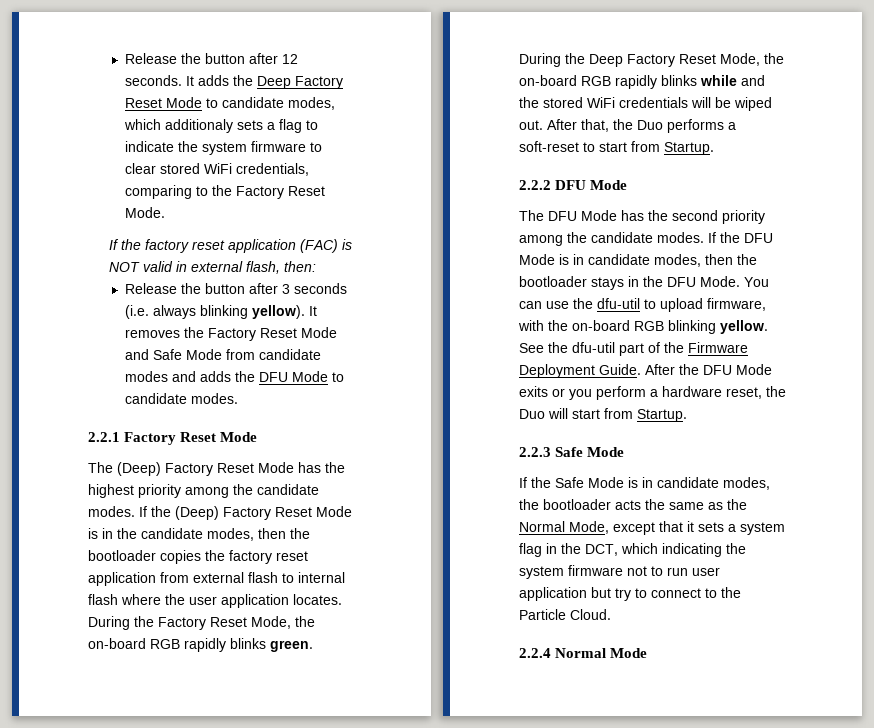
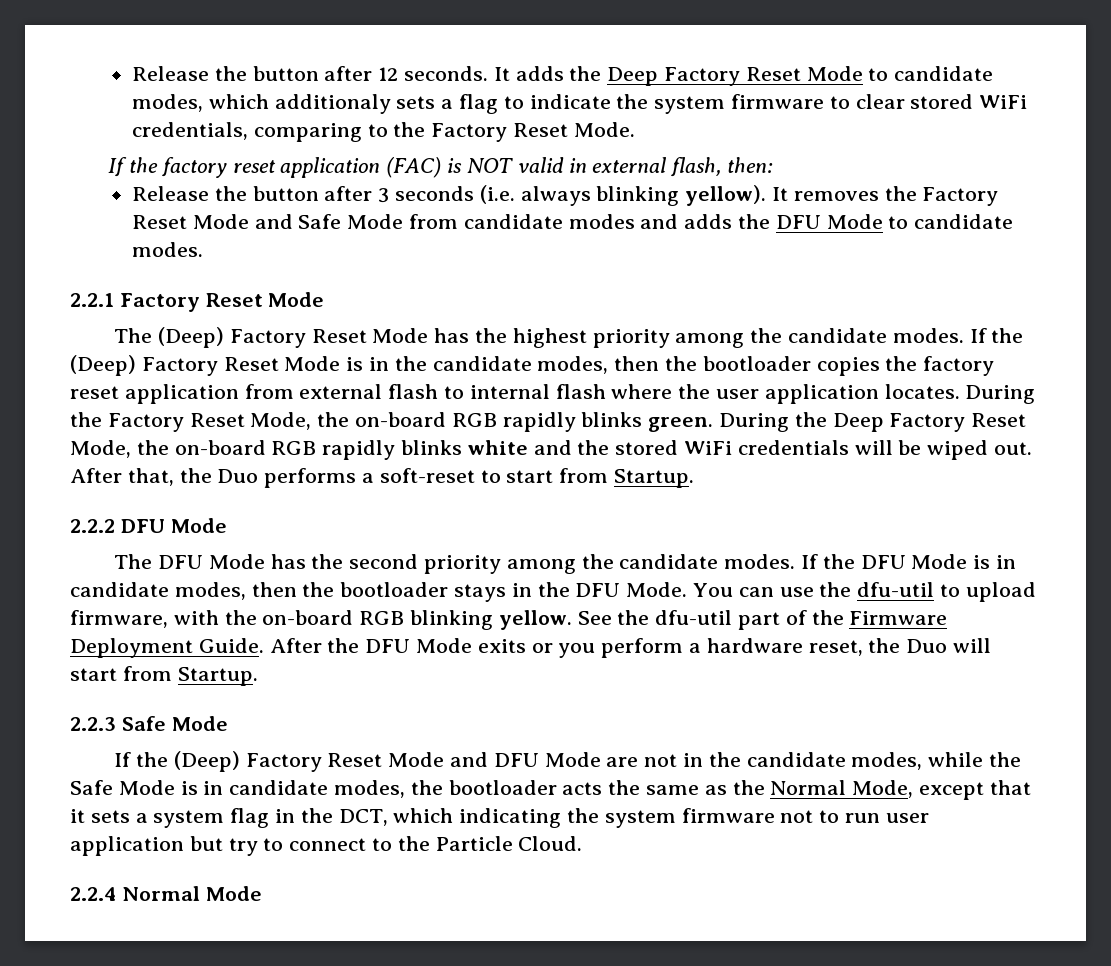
- During the Deep Factory Reset Mode, the on-board RGB rapidly blinks while and the stored WiFi credentials will be wiped out.
+ During the Deep Factory Reset Mode, the on-board RGB rapidly blinks white and the stored WiFi credentials will be wiped out.
- If the Safe Mode is in candidate modes, the bootloader acts the same as the Normal Mode, except that it sets a system flag in the DCT, which indicating the system firmware not to run user application but try to connect to the Particle Cloud.
+ If the (Deep) Factory Reset Mode and DFU Mode are not in the candidate modes, while the Safe Mode is in candidate modes, the bootloader acts the same as the Normal Mode, except that it sets a system flag in the DCT, which indicating the system firmware not to run user application but try to connect to the Particle Cloud.

